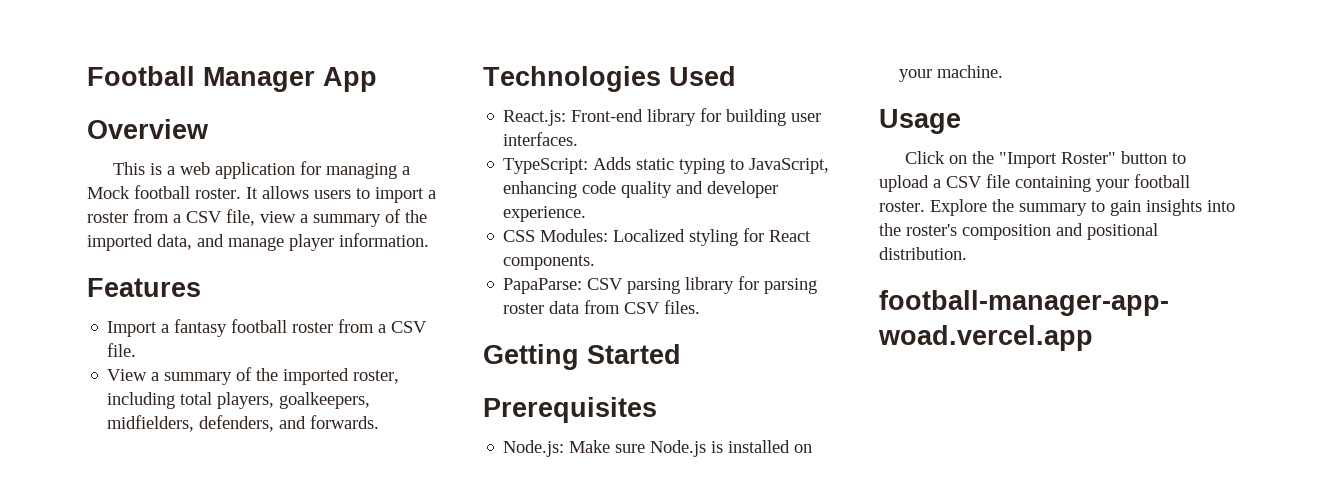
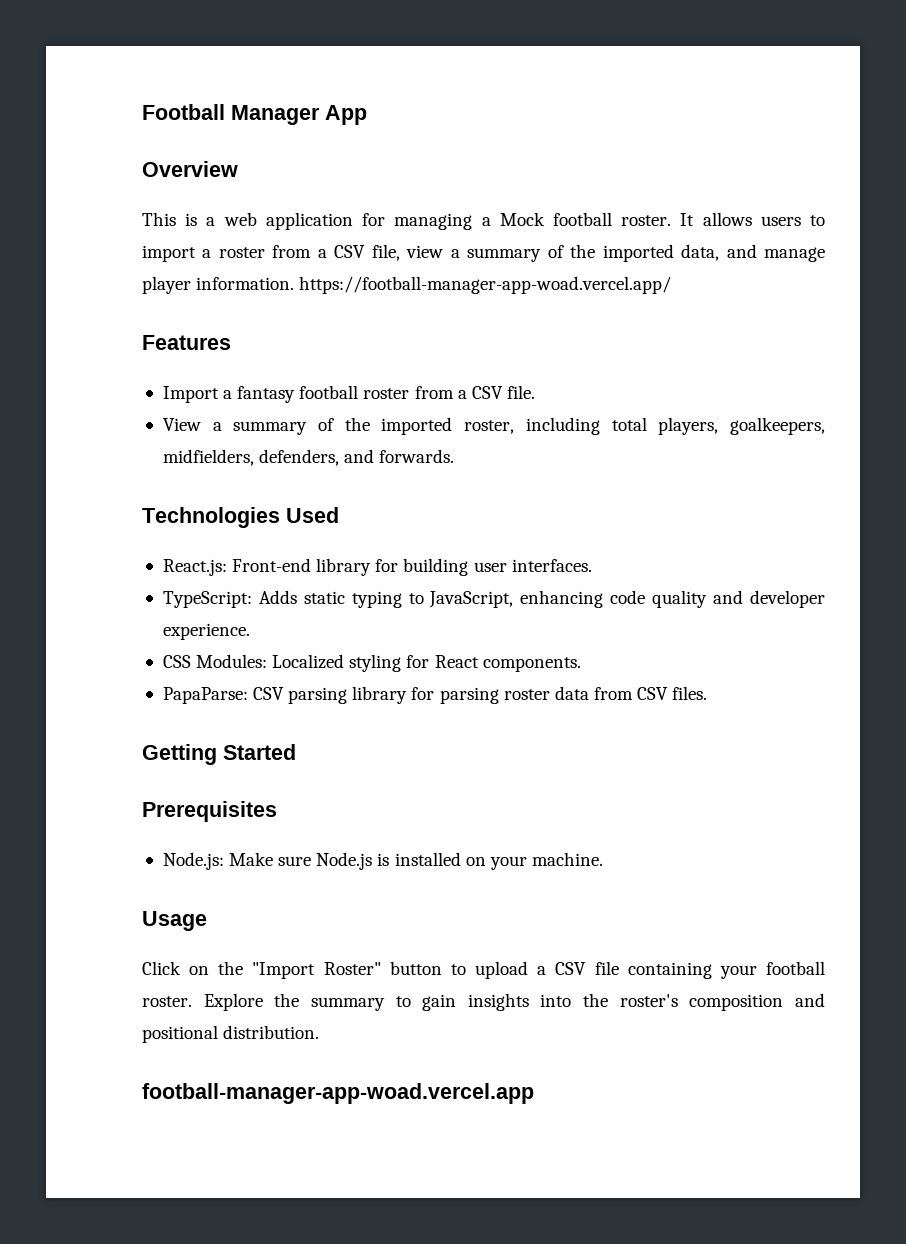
- It allows users to import a roster from a CSV file, view a summary of the imported data, and manage player information.
+ It allows users to import a roster from a CSV file, view a summary of the imported data, and manage player information. https://football-manager-app-woad.vercel.app/

